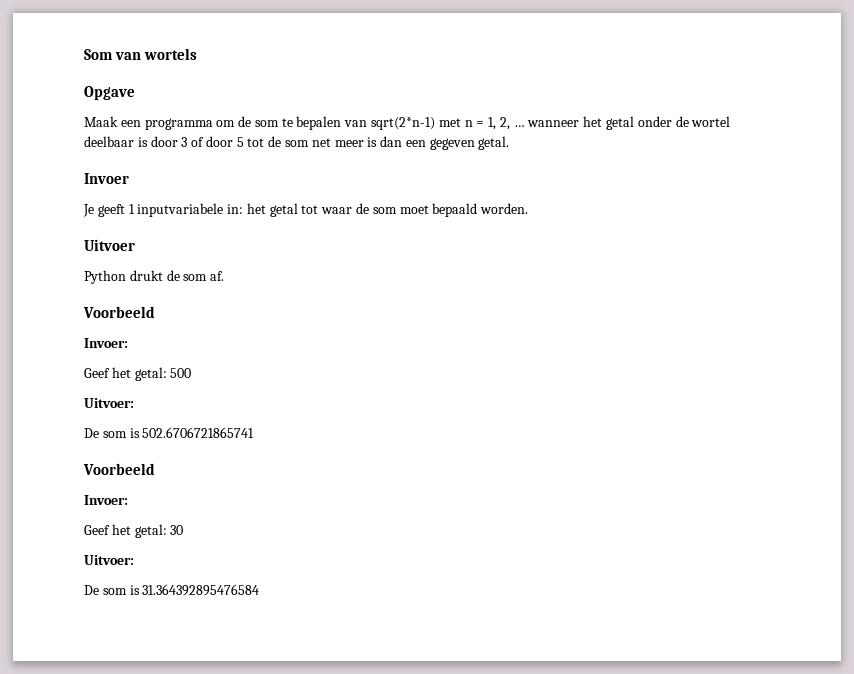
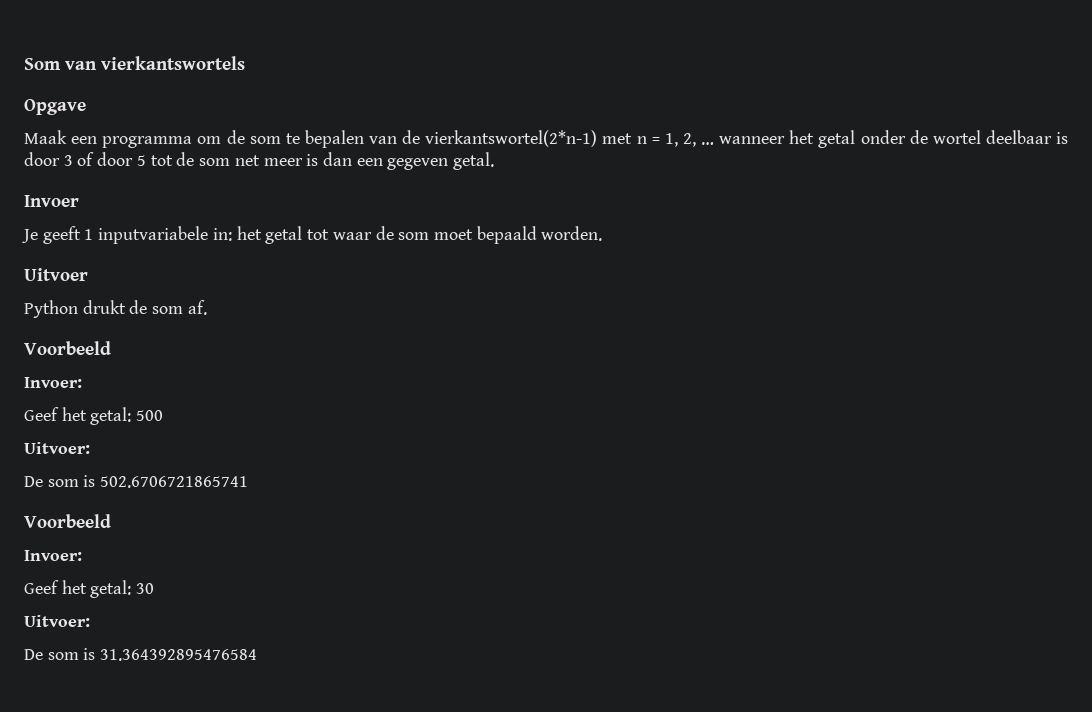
- Som van wortels
+ Som van vierkantswortels
- Maak een programma om de som te bepalen van sqrt(2*n-1) met n = 1, 2, … wanneer het getal onder de wortel deelbaar is door 3 of door 5 tot de som net meer is dan een gegeven getal.
+ Maak een programma om de som te bepalen van de vierkantswortel(2*n-1) met n = 1, 2, … wanneer het getal onder de wortel deelbaar is door 3 of door 5 tot de som net meer is dan een gegeven getal.

